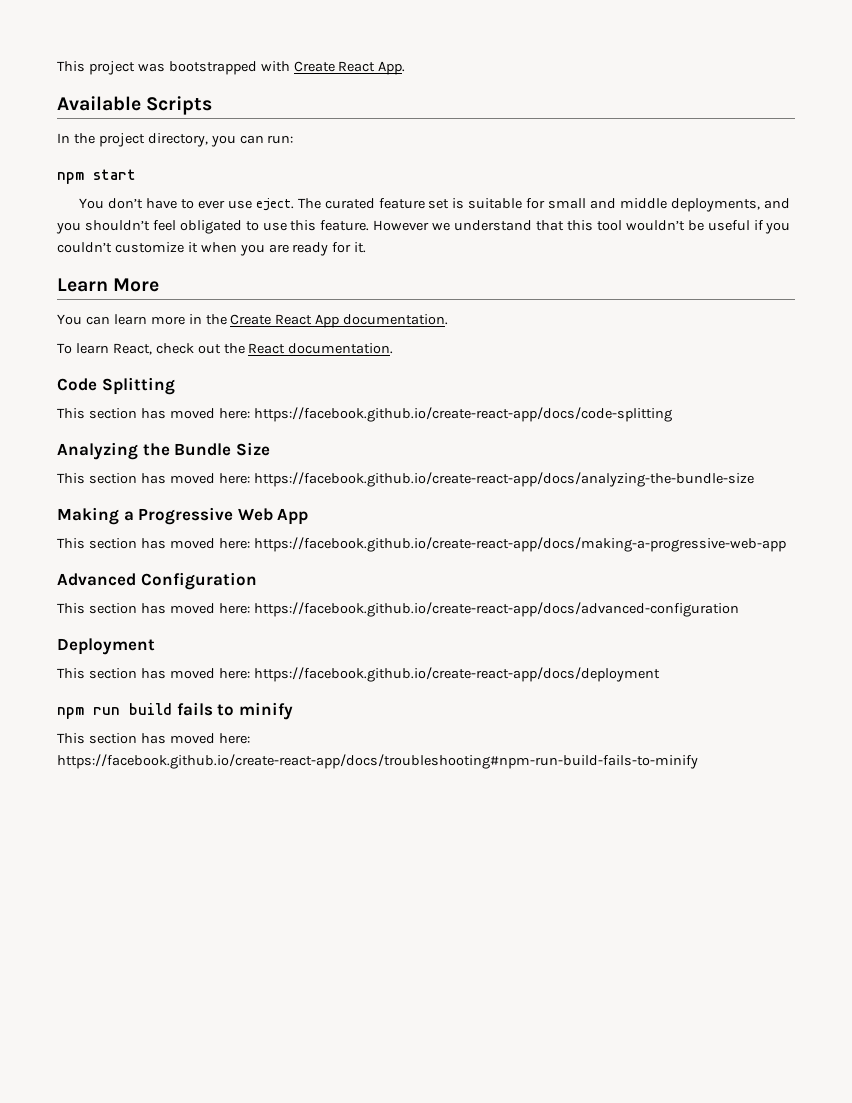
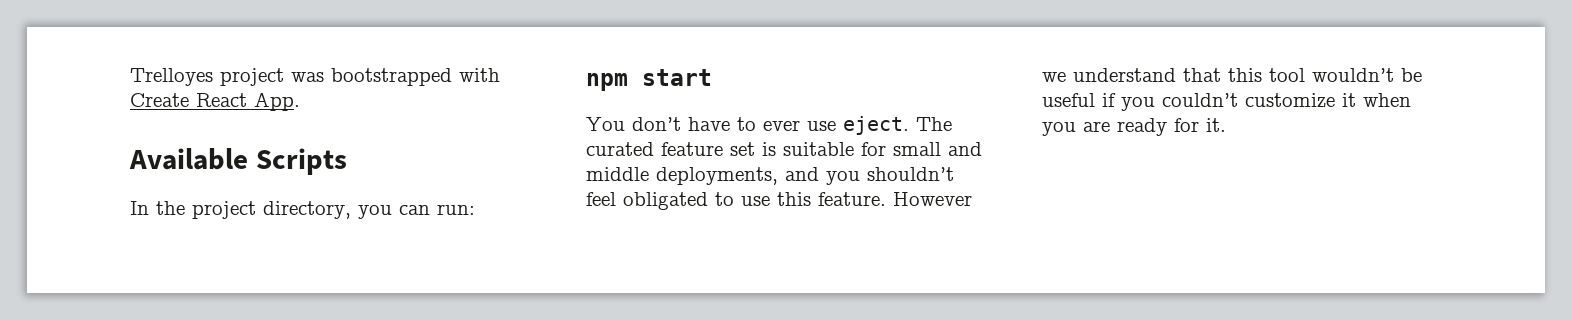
- This project was bootstrapped with Create React App.
+ Trelloyes project was bootstrapped with Create React App.
- Learn More
- You can learn more in the Create React App documentation.
- To learn React, check out the React documentation.
- Code Splitting
- This section has moved here: https://facebook.github.io/create-react-app/docs/code-splitting
- Analyzing the Bundle Size
- This section has moved here: https://facebook.github.io/create-react-app/docs/analyzing-the-bundle-size
- Making a Progressive Web App
- This section has moved here: https://facebook.github.io/create-react-app/docs/making-a-progressive-web-app
- Advanced Configuration
- This section has moved here: https://facebook.github.io/create-react-app/docs/advanced-configuration
- Deployment
- This section has moved here: https://facebook.github.io/create-react-app/docs/deployment
- npm run build fails to minify
- This section has moved here: https://facebook.github.io/create-react-app/docs/troubleshooting#npm-run-build-fails-to-minify

